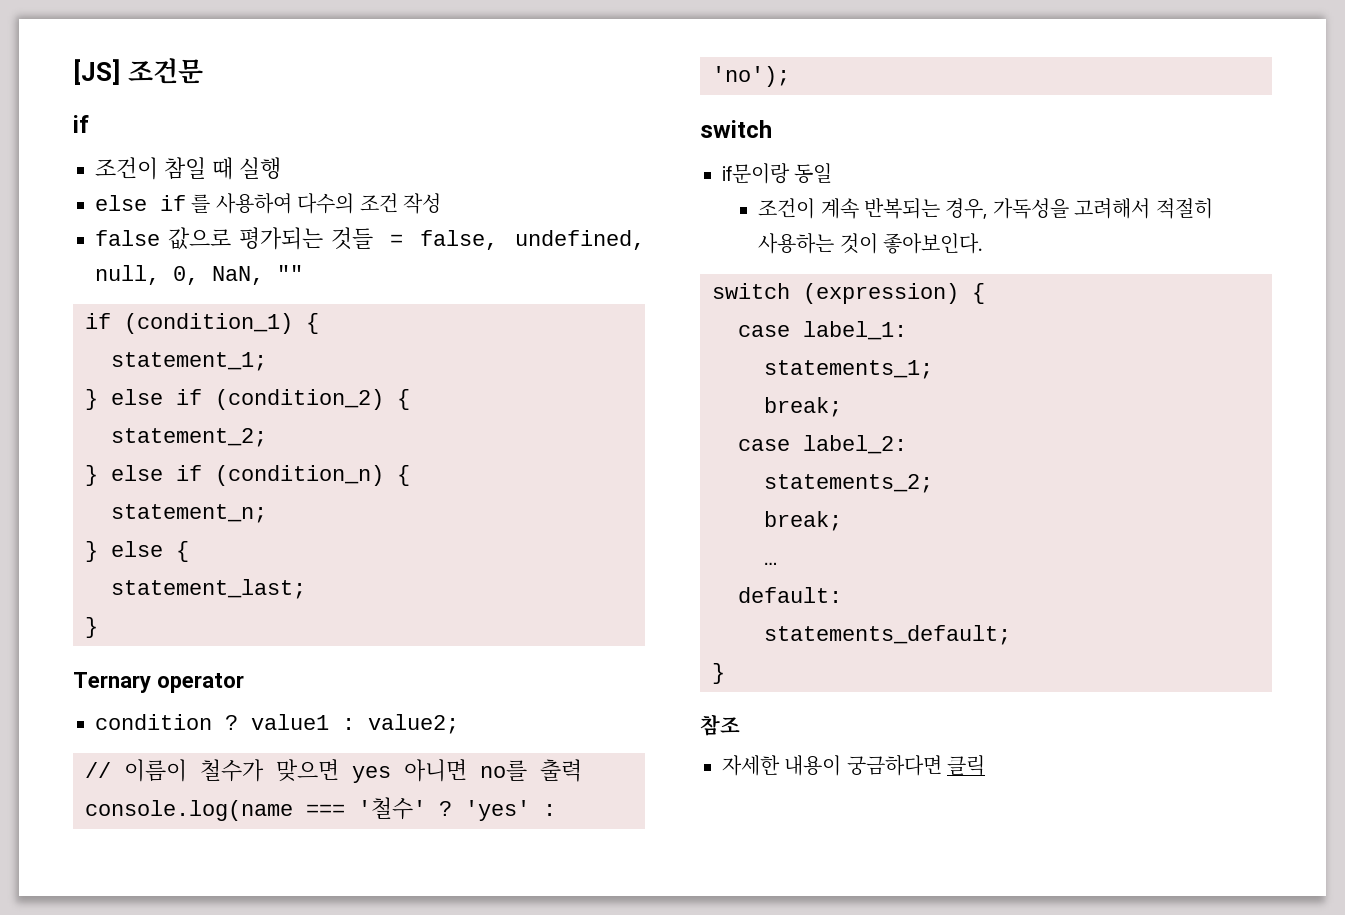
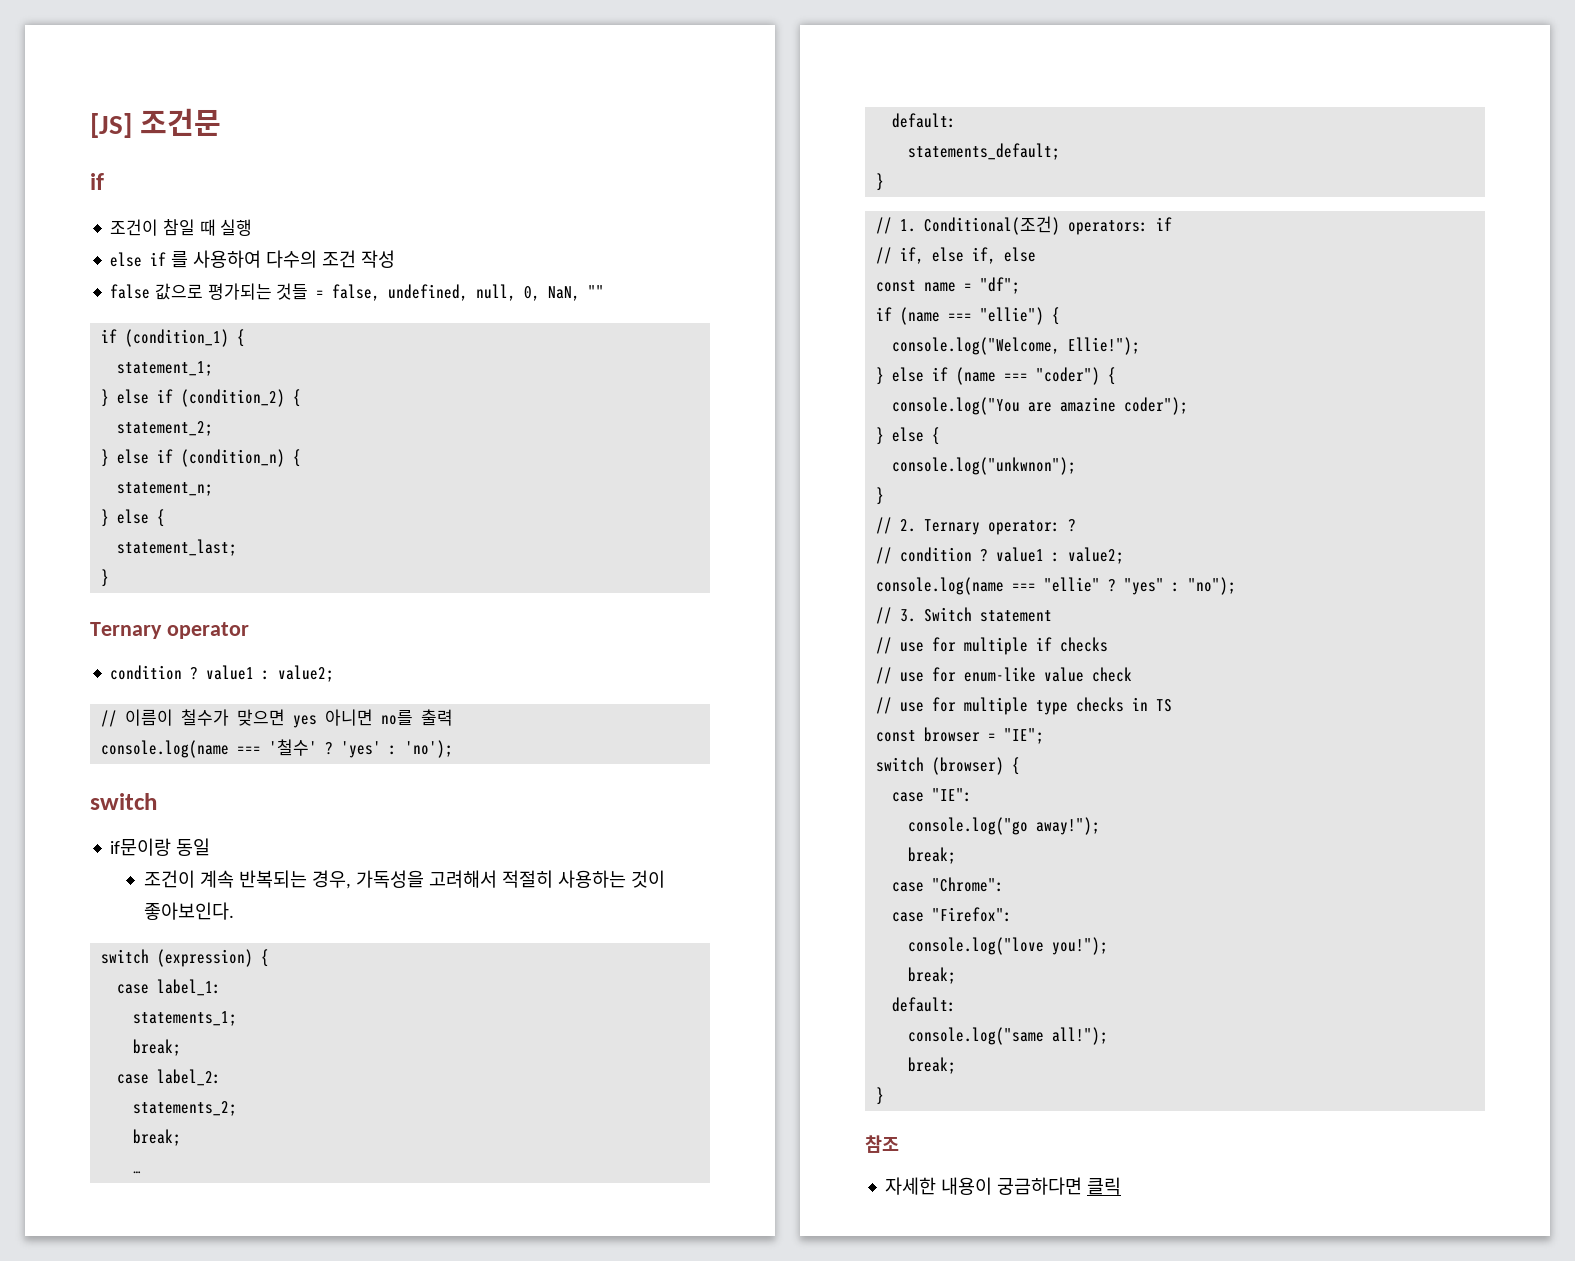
+ // 1. Conditional(조건) operators: if
+ // if, else if, else
+ const name = "df";
+ if (name === "ellie") {
+ console.log("Welcome, Ellie!");
+ } else if (name === "coder") {
+ console.log("You are amazine coder");
+ } else {
+ console.log("unkwnon");
+ }
+ // 2. Ternary operator: ?
+ // condition ? value1 : value2;
+ console.log(name === "ellie" ? "yes" : "no");
+ // 3. Switch statement
+ // use for multiple if checks
+ // use for enum-like value check
+ // use for multiple type checks in TS
+ const browser = "IE";
+ switch (browser) {
+ case "IE":
+ console.log("go away!");
+ break;
+ case "Chrome":
+ case "Firefox":
+ console.log("love you!");
+ break;
+ default:
+ console.log("same all!");
+ break;
+ }

